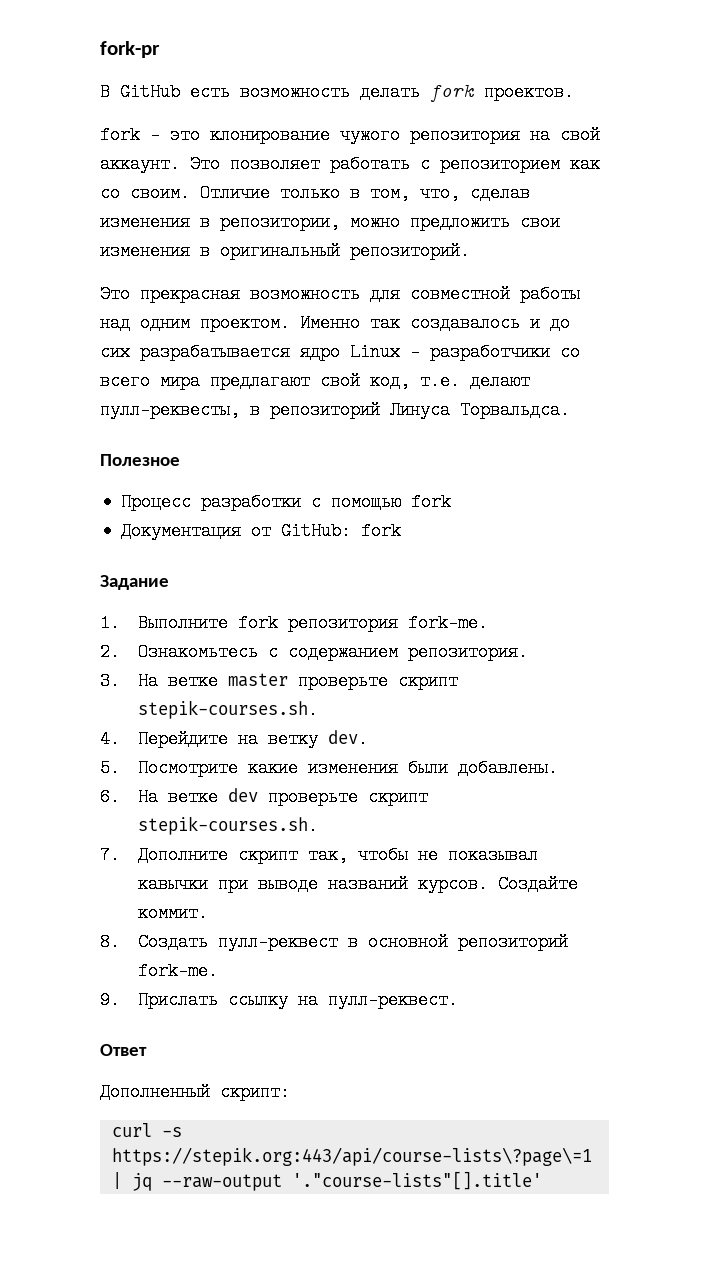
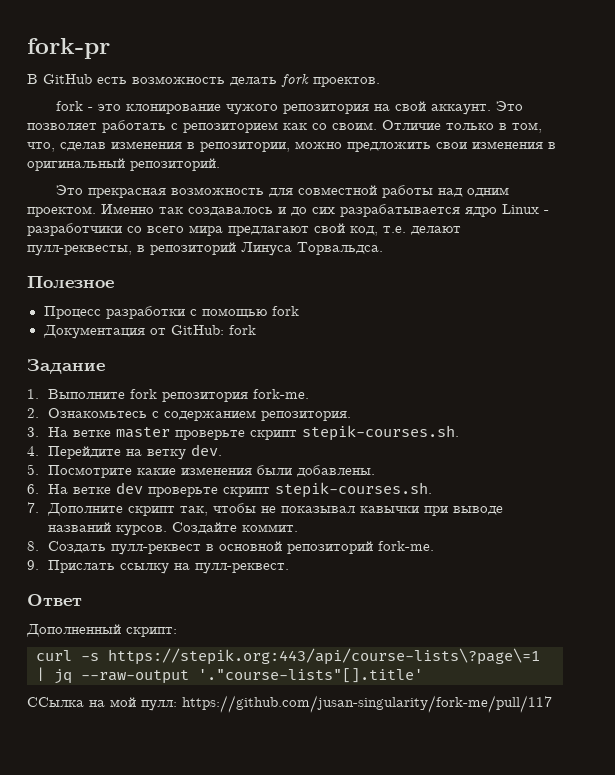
+ ССылка на мой пулл: https://github.com/jusan-singularity/fork-me/pull/117

